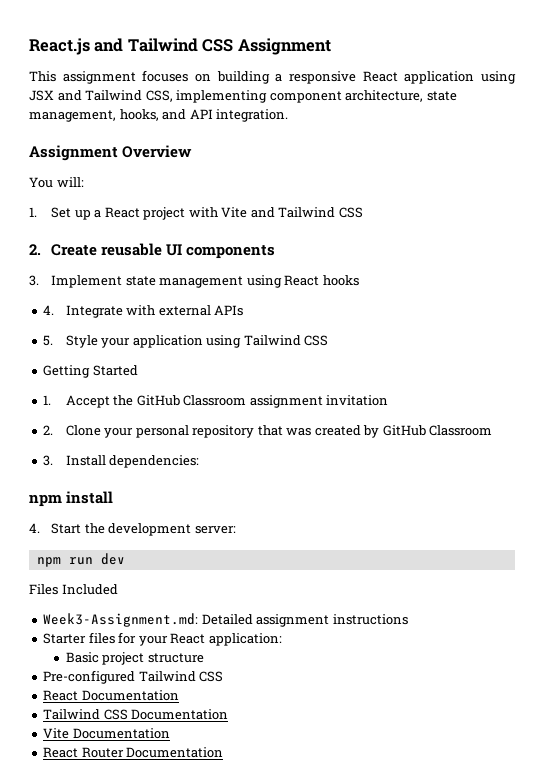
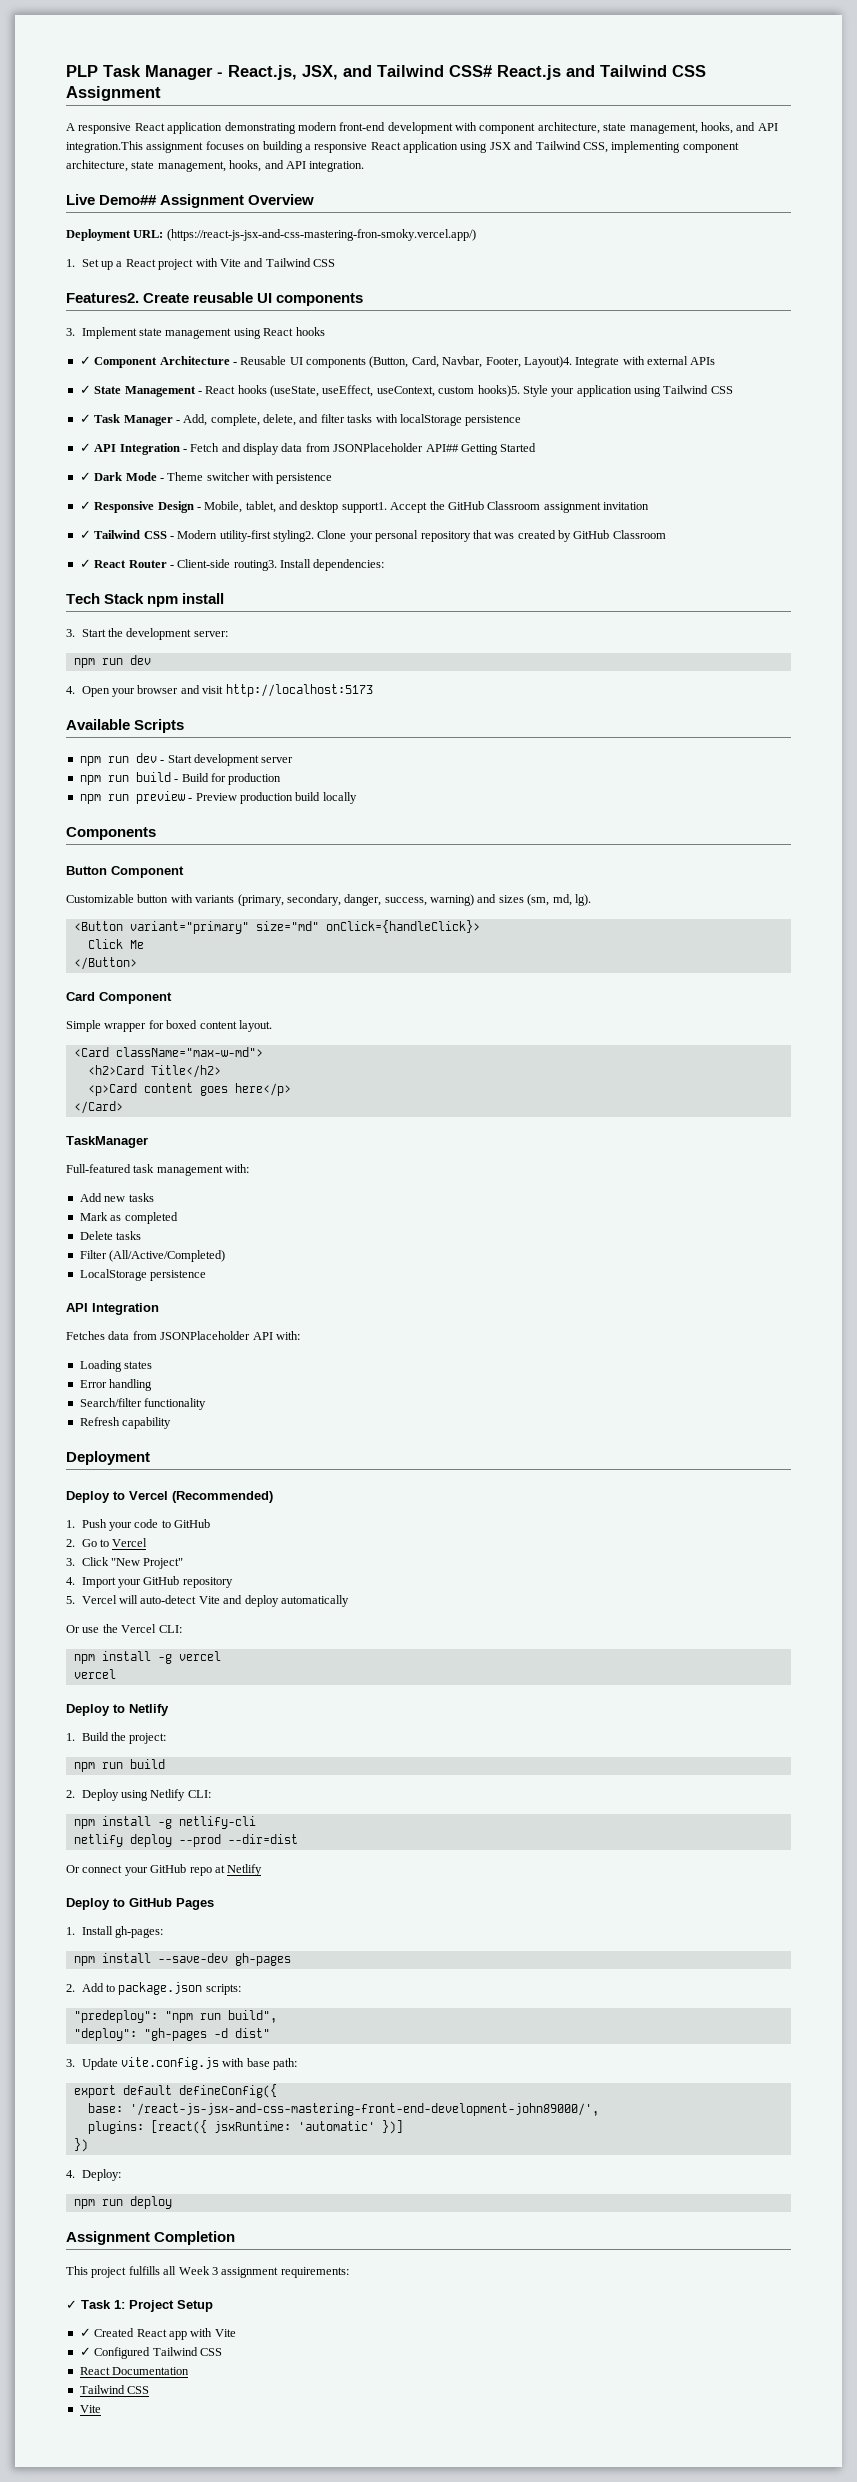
- React.js and Tailwind CSS Assignment
+ PLP Task Manager - React.js, JSX, and Tailwind CSS# React.js and Tailwind CSS Assignment
- This assignment focuses on building a responsive React application using JSX and Tailwind CSS, implementing component architecture, state management, hooks, and API integration.
+ A responsive React application demonstrating modern front-end development with component architecture, state management, hooks, and API integration.This assignment focuses on building a responsive React application using JSX and Tailwind CSS, implementing component architecture, state management, hooks, and API integration.
- Assignment Overview
+ Live Demo## Assignment Overview
- You will:
+ Deployment URL: (https://react-js-jsx-and-css-mastering-fron-smoky.vercel.app/)
- 2. Create reusable UI components
+ Features2. Create reusable UI components
- 4. Integrate with external APIs
- 5. Style your application using Tailwind CSS
+ ✓ Component Architecture - Reusable UI components (Button, Card, Navbar, Footer, Layout)4. Integrate with external APIs
+ ✓ State Management - React hooks (useState, useEffect, useContext, custom hooks)5. Style your application using Tailwind CSS
- Getting Started
- 1. Accept the GitHub Classroom assignment invitation
+ ✓ Task Manager - Add, complete, delete, and filter tasks with localStorage persistence
+ ✓ API Integration - Fetch and display data from JSONPlaceholder API## Getting Started
+ ✓ Dark Mode - Theme switcher with persistence
+ ✓ Responsive Design - Mobile, tablet, and desktop support1. Accept the GitHub Classroom assignment invitation
- 2. Clone your personal repository that was created by GitHub Classroom
+ ✓ Tailwind CSS - Modern utility-first styling2. Clone your personal repository that was created by GitHub Classroom
- 3. Install dependencies:
+ ✓ React Router - Client-side routing3. Install dependencies:
- npm install
+ Tech Stack npm install
- 4. Start the development server:
+ 3. Start the development server:
- Files Included
- Week3-Assignment.md: Detailed assignment instructions
- Starter files for your React application:
- Basic project structure
- Pre-configured Tailwind CSS
+ 4. Open your browser and visit http://localhost:5173
+ Available Scripts
+ npm run dev - Start development server
+ npm run build - Build for production
+ npm run preview - Preview production build locally
+ Components
+ Button Component
+ Customizable button with variants (primary, secondary, danger, success, warning) and sizes (sm, md, lg).
+ <Button variant="primary" size="md" onClick={handleClick}>
+ Click Me
+ </Button>
+ Card Component
+ Simple wrapper for boxed content layout.
+ <Card className="max-w-md">
+ <h2>Card Title</h2>
+ <p>Card content goes here</p>
+ </Card>
+ TaskManager
+ Full-featured task management with:
+ Add new tasks
+ Mark as completed
+ Delete tasks
+ Filter (All/Active/Completed)
+ LocalStorage persistence
+ API Integration
+ Fetches data from JSONPlaceholder API with:
+ Loading states
+ Error handling
+ Search/filter functionality
+ Refresh capability
+ Deployment
+ Deploy to Vercel (Recommended)
+ 1. Push your code to GitHub
+ 2. Go to Vercel
+ 3. Click "New Project"
+ 4. Import your GitHub repository
+ 5. Vercel will auto-detect Vite and deploy automatically
+ Or use the Vercel CLI:
+ npm install -g vercel
+ vercel
+ Deploy to Netlify
+ 1. Build the project:
+ npm run build
+ 2. Deploy using Netlify CLI:
+ npm install -g netlify-cli
+ netlify deploy --prod --dir=dist
+ Or connect your GitHub repo at Netlify
+ Deploy to GitHub Pages
+ 1. Install gh-pages:
+ npm install --save-dev gh-pages
+ 2. Add to package.json scripts:
+ "predeploy": "npm run build",
+ "deploy": "gh-pages -d dist"
+ 3. Update vite.config.js with base path:
+ export default defineConfig({
+ base: '/react-js-jsx-and-css-mastering-front-end-development-john89000/',
+ plugins: [react({ jsxRuntime: 'automatic' })]
+ })
+ 4. Deploy:
+ npm run deploy
+ Assignment Completion
+ This project fulfills all Week 3 assignment requirements:
+ ✓ Task 1: Project Setup
+ ✓ Created React app with Vite
+ ✓ Configured Tailwind CSS
  React Documentation
- Tailwind CSS Documentation
- Vite Documentation
- React Router Documentation
+ Tailwind CSS
+ Vite

